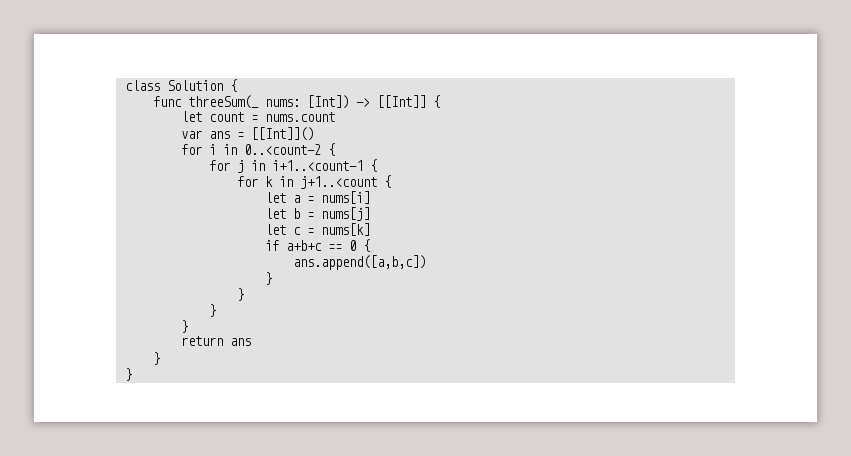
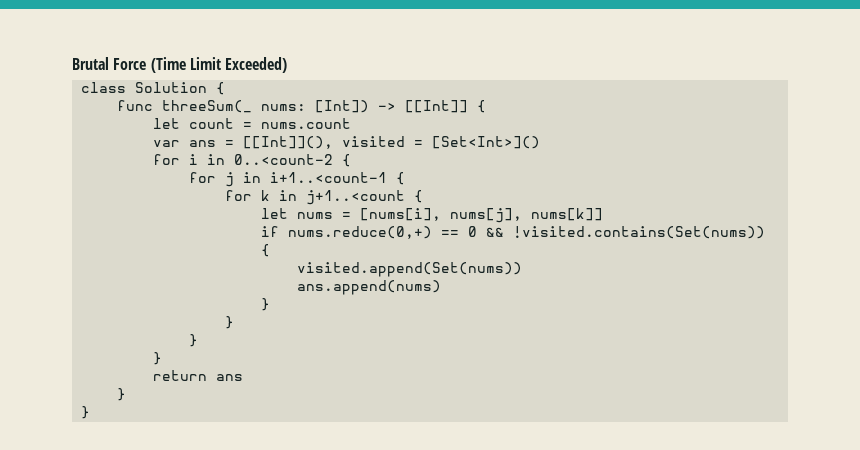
+ Brutal Force (Time Limit Exceeded)
- var ans = [[Int]]()
+ var ans = [[Int]](), visited = [Set<Int>]()
- let a = nums[i]
- let b = nums[j]
- let c = nums[k]
+ let nums = [nums[i], nums[j], nums[k]]
- if a+b+c == 0 {
- ans.append([a,b,c])
+ if nums.reduce(0,+) == 0 && !visited.contains(Set(nums)) {
+ visited.append(Set(nums))
+ ans.append(nums)

